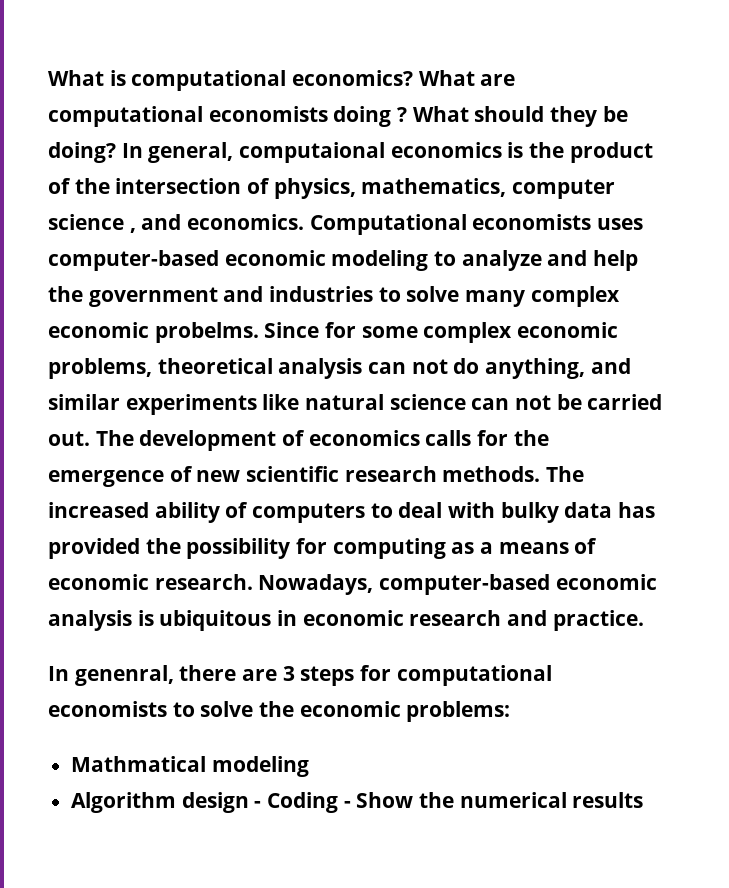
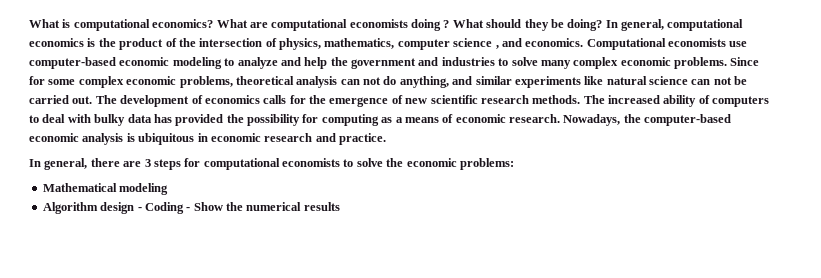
- In general, computaional economics is the product of the intersection of physics, mathematics, computer science , and economics.
+ In general, computational economics is the product of the intersection of physics, mathematics, computer science , and economics.
- Computational economists uses computer-based economic modeling to analyze and help the government and industries to solve many complex economic probelms.
+ Computational economists use computer-based economic modeling to analyze and help the government and industries to solve many complex economic problems.
- Nowadays, computer-based economic analysis is ubiquitous in economic research and practice.
+ Nowadays, the computer-based economic analysis is ubiquitous in economic research and practice.
- In genenral, there are 3 steps for computational economists to solve the economic problems:
+ In general, there are 3 steps for computational economists to solve the economic problems:
- Mathmatical modeling
+ Mathematical modeling

